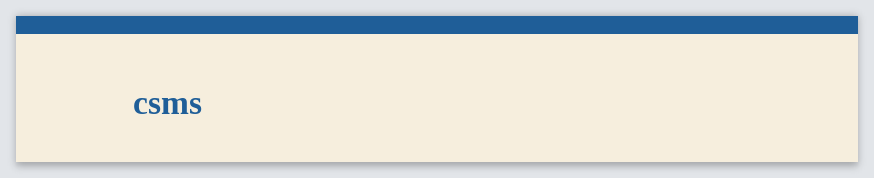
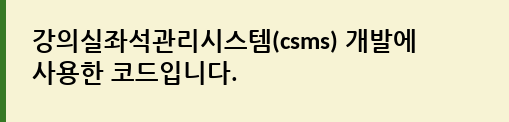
- csms
+ 강의실좌석관리시스템(csms) 개발에 사용한 코드입니다.

